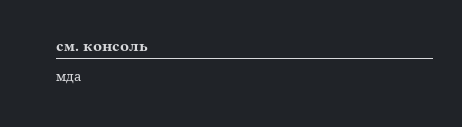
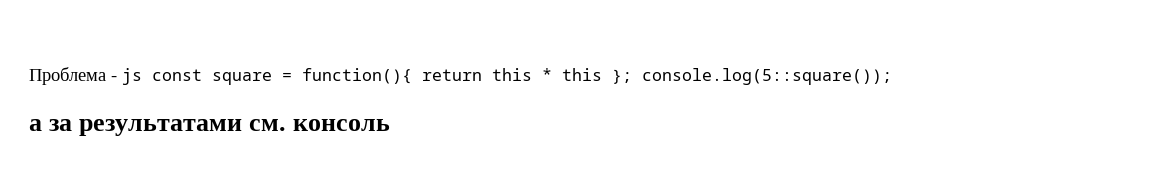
- см. консоль
+ Проблема - js const square = function(){ return this * this }; console.log(5::square());
+ а за результатами см. консоль
- мда

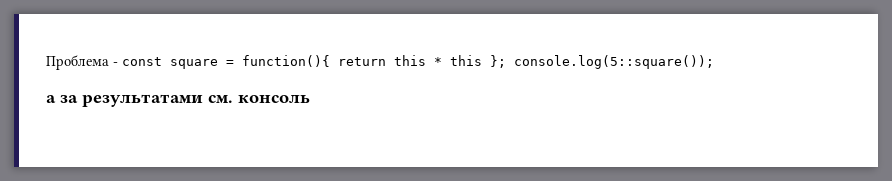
- Проблема - js const square = function(){ return this * this }; console.log(5::square());
+ Проблема - const square = function(){ return this * this }; console.log(5::square());

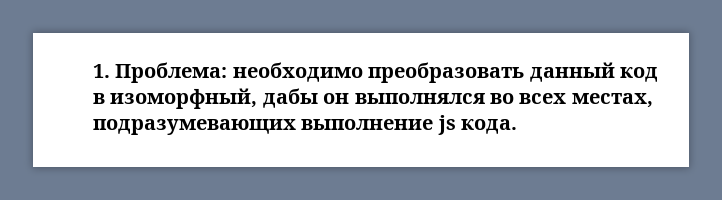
- Проблема - const square = function(){ return this * this }; console.log(5::square());
- а за результатами см. консоль
+ 1. Проблема: необходимо преобразовать данный код в изоморфный, дабы он выполнялся во всех местах, подразумевающих выполнение js кода.

